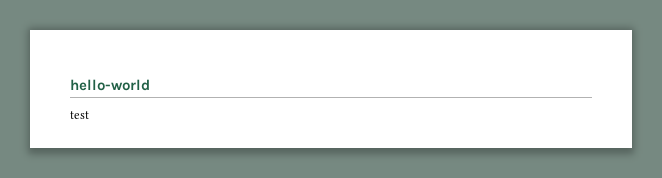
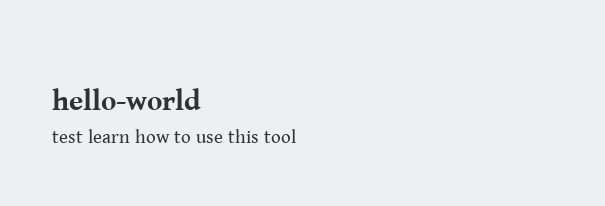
- test
+ test learn how to use this tool

